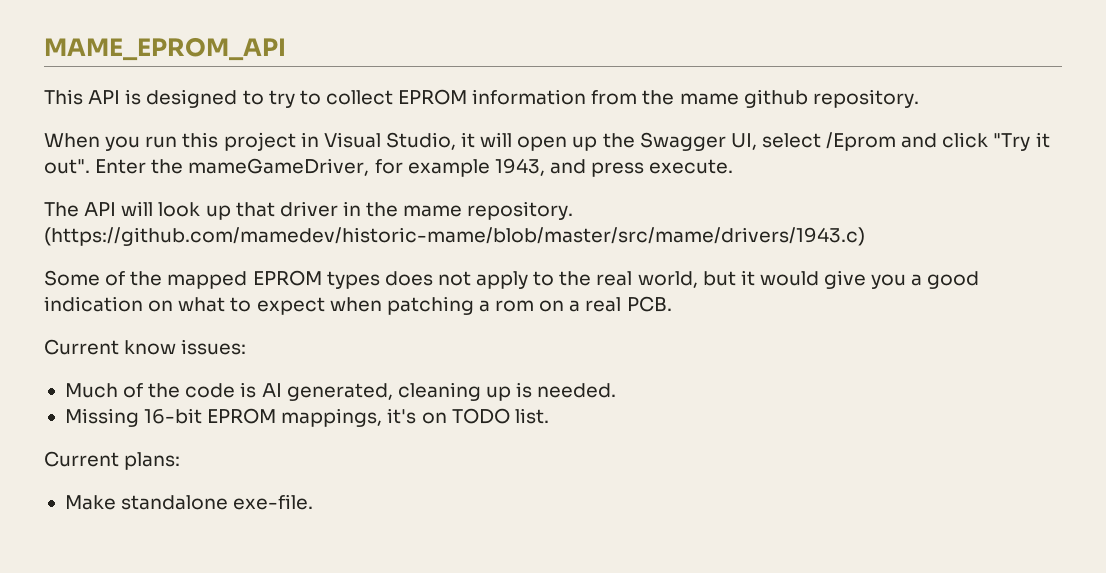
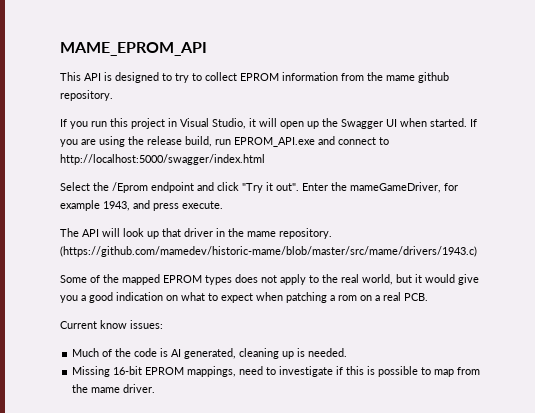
- When you run this project in Visual Studio, it will open up the Swagger UI, select /Eprom and click "Try it out".
+ If you run this project in Visual Studio, it will open up the Swagger UI when started. If you are using the release build, run EPROM_API.exe and connect to http://localhost:5000/swagger/index.html
+ Select the /Eprom endpoint and click "Try it out".
- Missing 16-bit EPROM mappings, it's on TODO list.
- Current plans:
- Make standalone exe-file.
+ Missing 16-bit EPROM mappings, need to investigate if this is possible to map from the mame driver.

